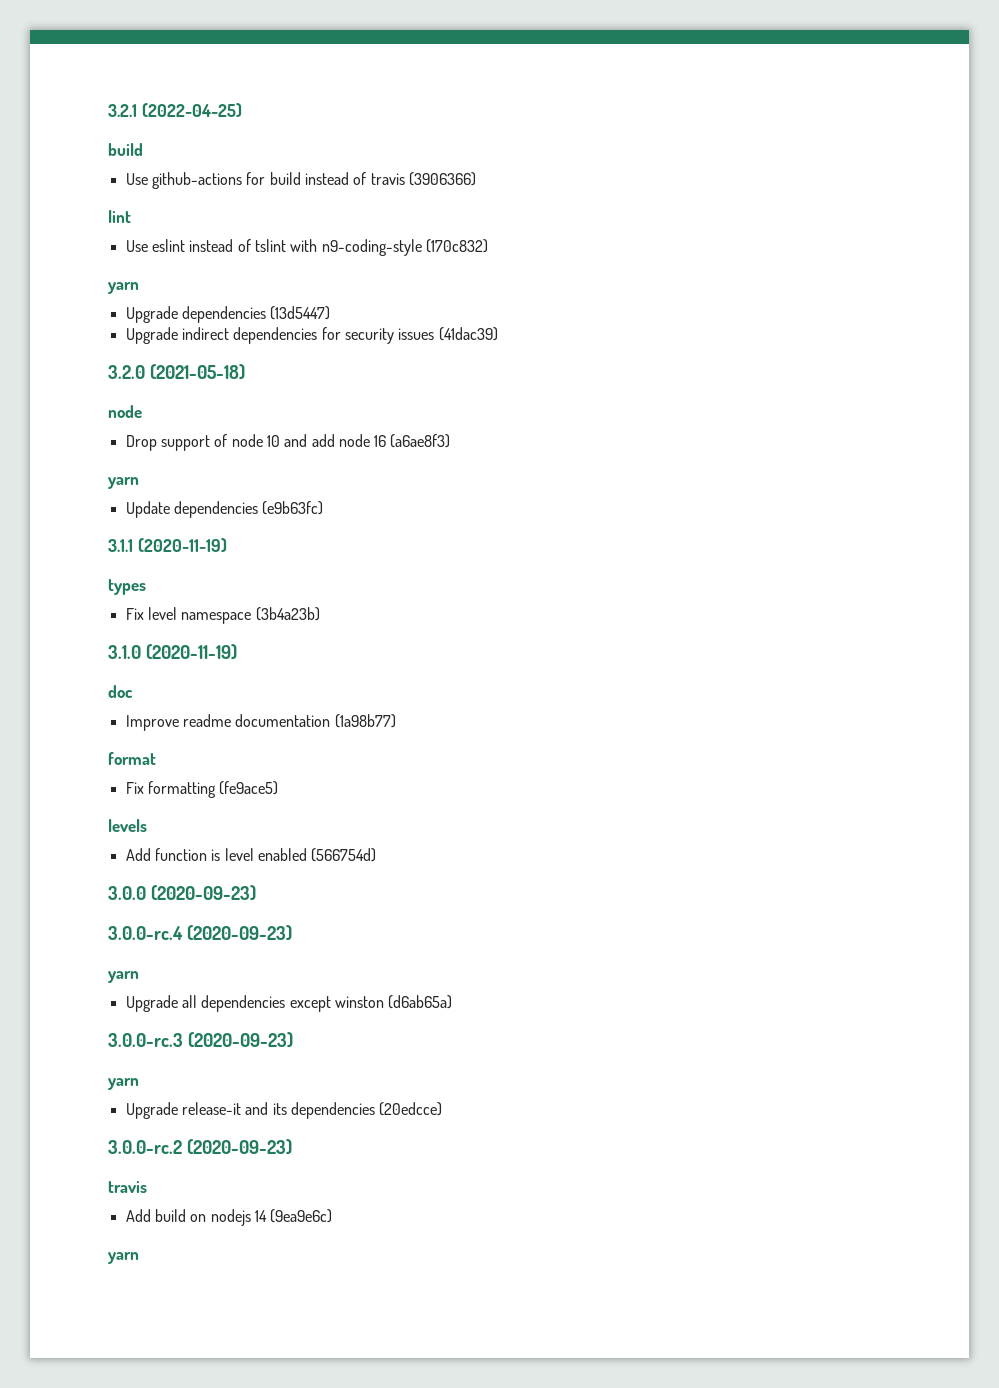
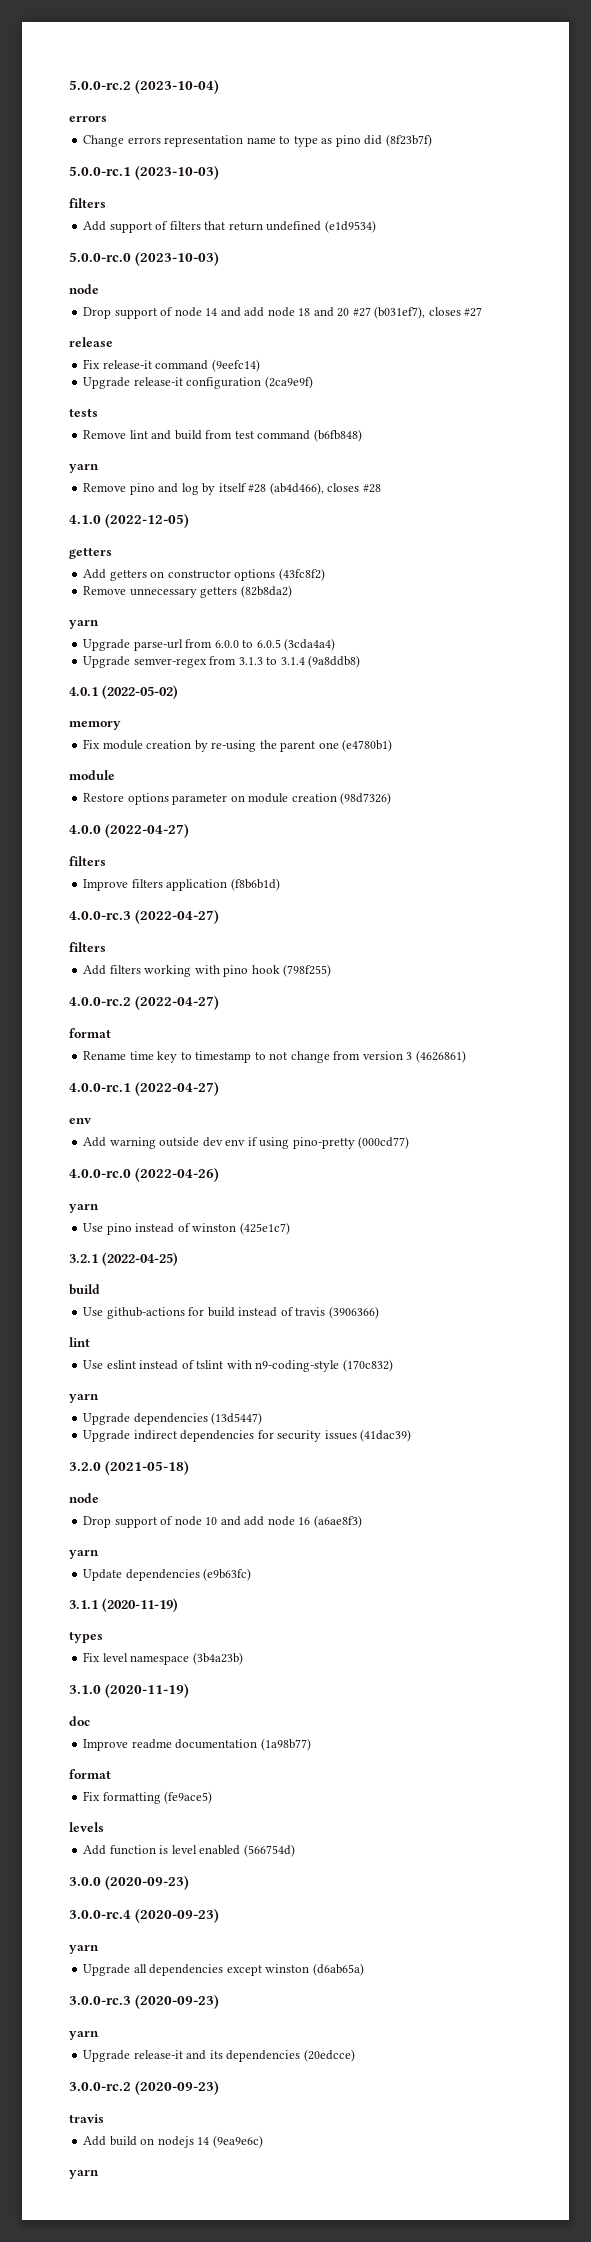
+ 5.0.0-rc.2 (2023-10-04)
+ errors
+ Change errors representation name to type as pino did (8f23b7f)
+ 5.0.0-rc.1 (2023-10-03)
+ filters
+ Add support of filters that return undefined (e1d9534)
+ 5.0.0-rc.0 (2023-10-03)
+ node
+ Drop support of node 14 and add node 18 and 20 #27 (b031ef7), closes #27
+ release
+ Fix release-it command (9eefc14)
+ Upgrade release-it configuration (2ca9e9f)
+ tests
+ Remove lint and build from test command (b6fb848)
+ yarn
+ Remove pino and log by itself #28 (ab4d466), closes #28
+ 4.1.0 (2022-12-05)
+ getters
+ Add getters on constructor options (43fc8f2)
+ Remove unnecessary getters (82b8da2)
+ yarn
+ Upgrade parse-url from 6.0.0 to 6.0.5 (3cda4a4)
+ Upgrade semver-regex from 3.1.3 to 3.1.4 (9a8ddb8)
+ 4.0.1 (2022-05-02)
+ memory
+ Fix module creation by re-using the parent one (e4780b1)
+ module
+ Restore options parameter on module creation (98d7326)
+ 4.0.0 (2022-04-27)
+ filters
+ Improve filters application (f8b6b1d)
+ 4.0.0-rc.3 (2022-04-27)
+ filters
+ Add filters working with pino hook (798f255)
+ 4.0.0-rc.2 (2022-04-27)
+ format
+ Rename time key to timestamp to not change from version 3 (4626861)
+ 4.0.0-rc.1 (2022-04-27)
+ env
+ Add warning outside dev env if using pino-pretty (000cd77)
+ 4.0.0-rc.0 (2022-04-26)
+ yarn
+ Use pino instead of winston (425e1c7)

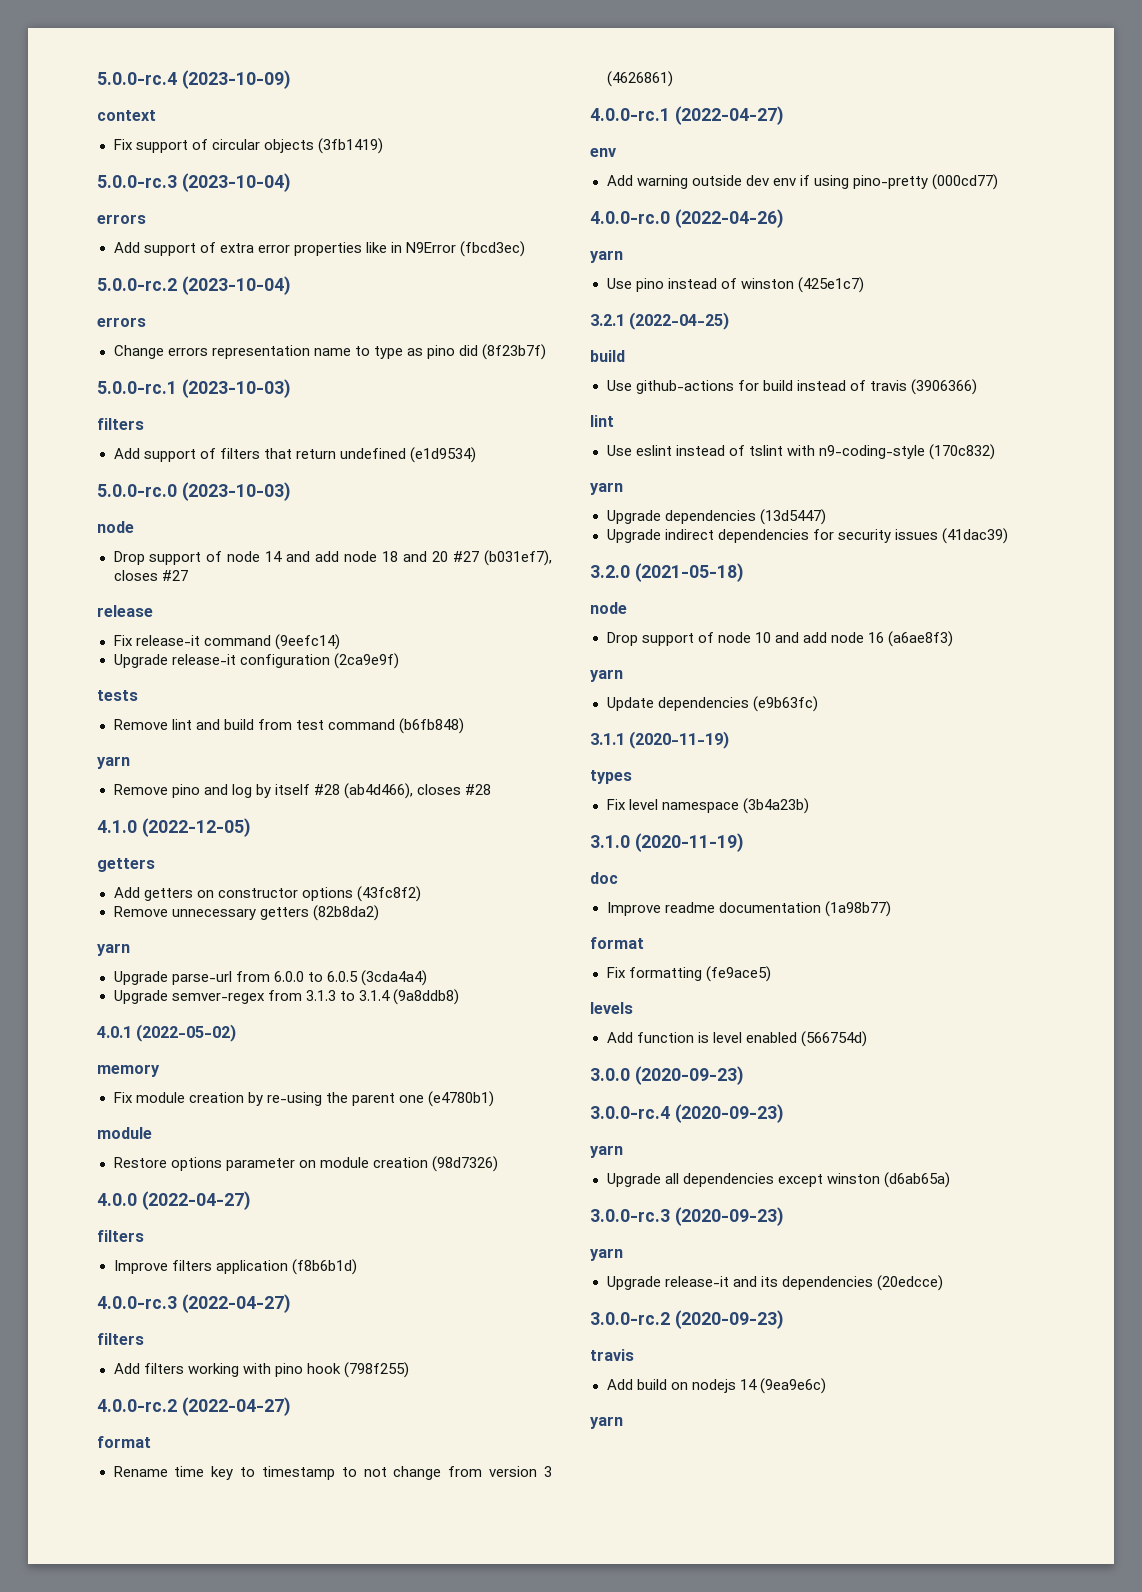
+ 5.0.0-rc.4 (2023-10-09)
+ context
+ Fix support of circular objects (3fb1419)
+ 5.0.0-rc.3 (2023-10-04)
+ errors
+ Add support of extra error properties like in N9Error (fbcd3ec)

